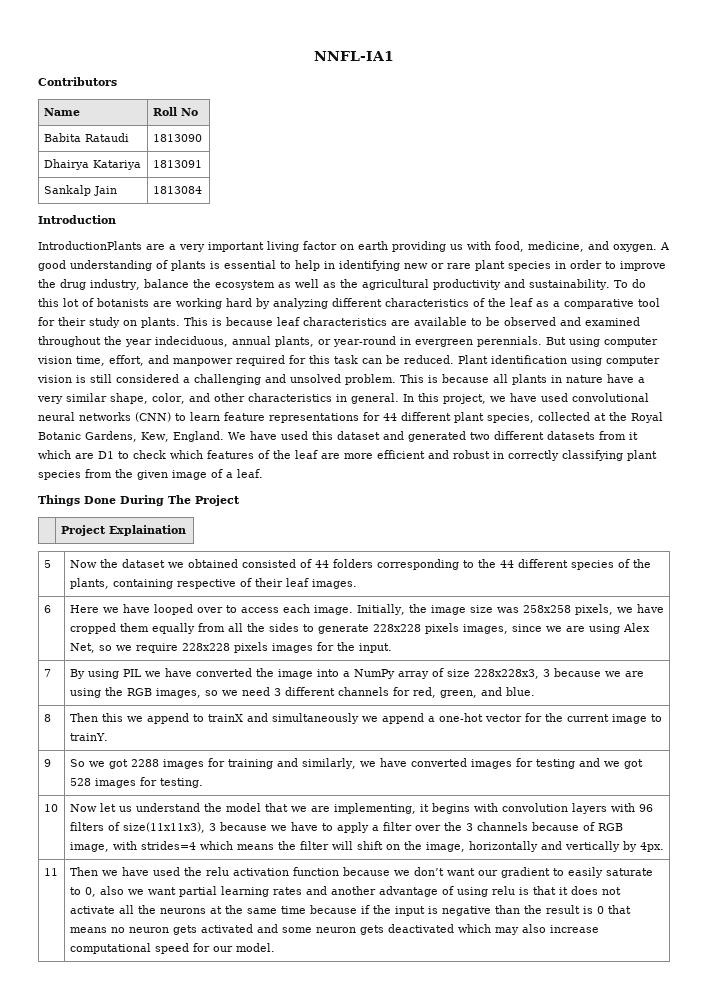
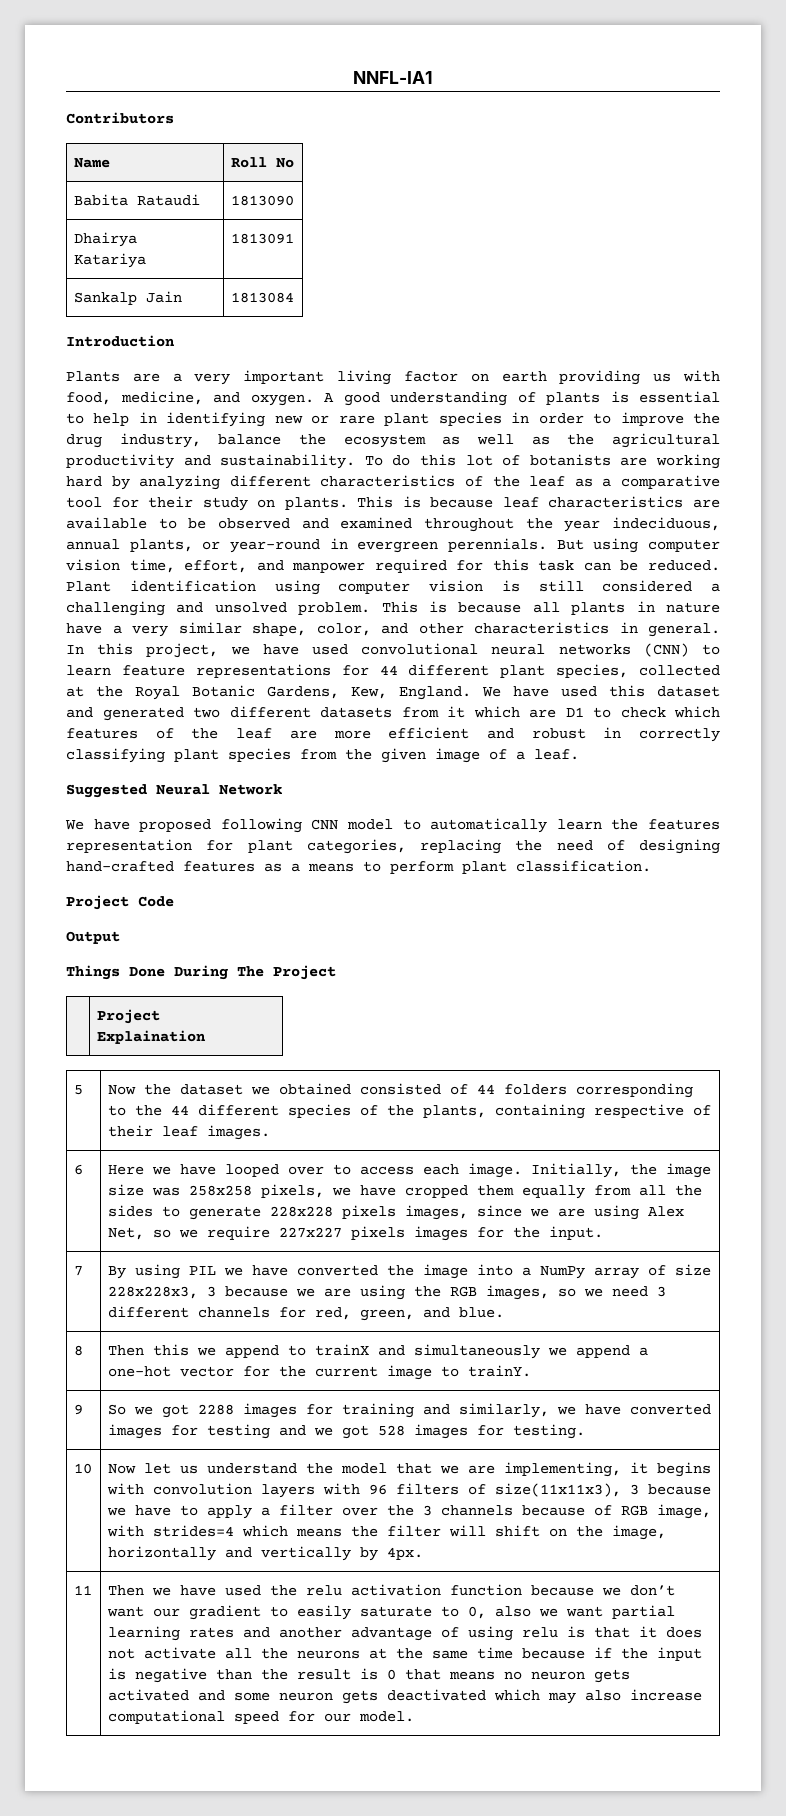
- IntroductionPlants are a very important living factor on earth providing us with food, medicine, and oxygen.
+ Plants are a very important living factor on earth providing us with food, medicine, and oxygen.
+ Suggested Neural Network
+ We have proposed following CNN model to automatically learn the features representation for plant categories, replacing the need of designing hand-crafted features as a means to perform plant classification.
+ Project Code
+ Output
- Initially, the image size was 258x258 pixels, we have cropped them equally from all the sides to generate 228x228 pixels images, since we are using Alex Net, so we require 228x228 pixels images for the input.
+ Initially, the image size was 258x258 pixels, we have cropped them equally from all the sides to generate 228x228 pixels images, since we are using Alex Net, so we require 227x227 pixels images for the input.

